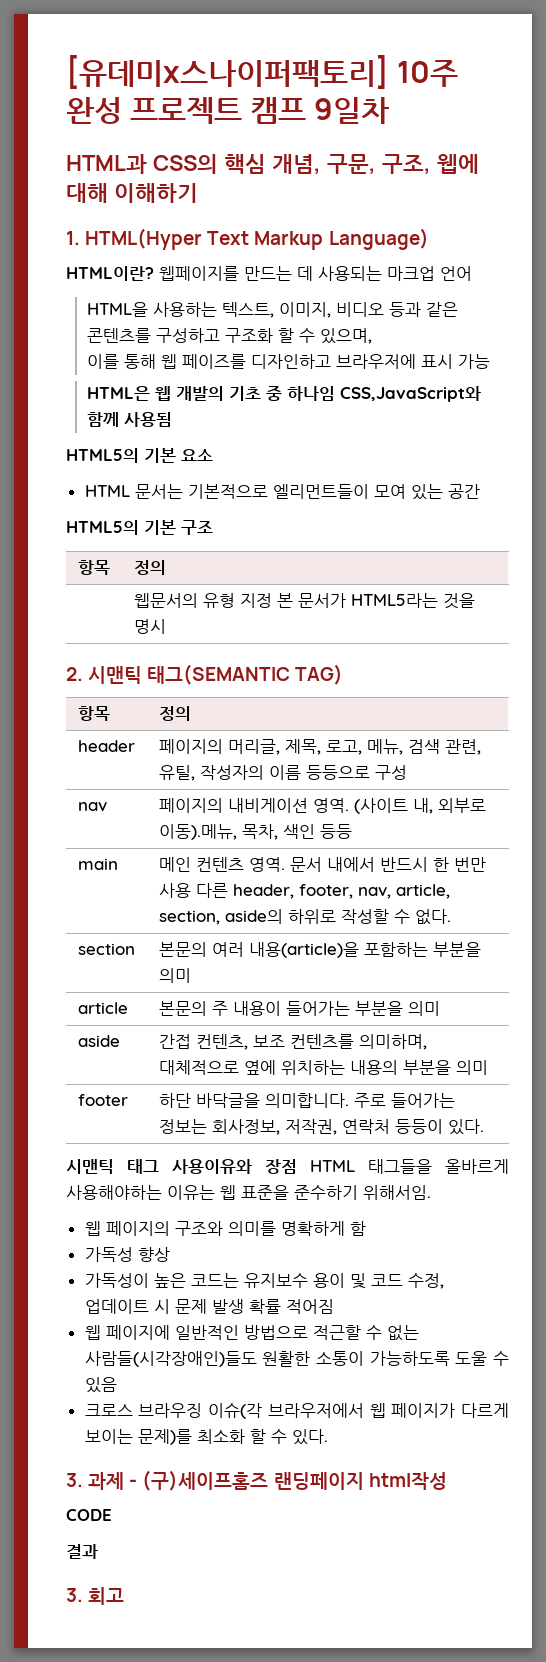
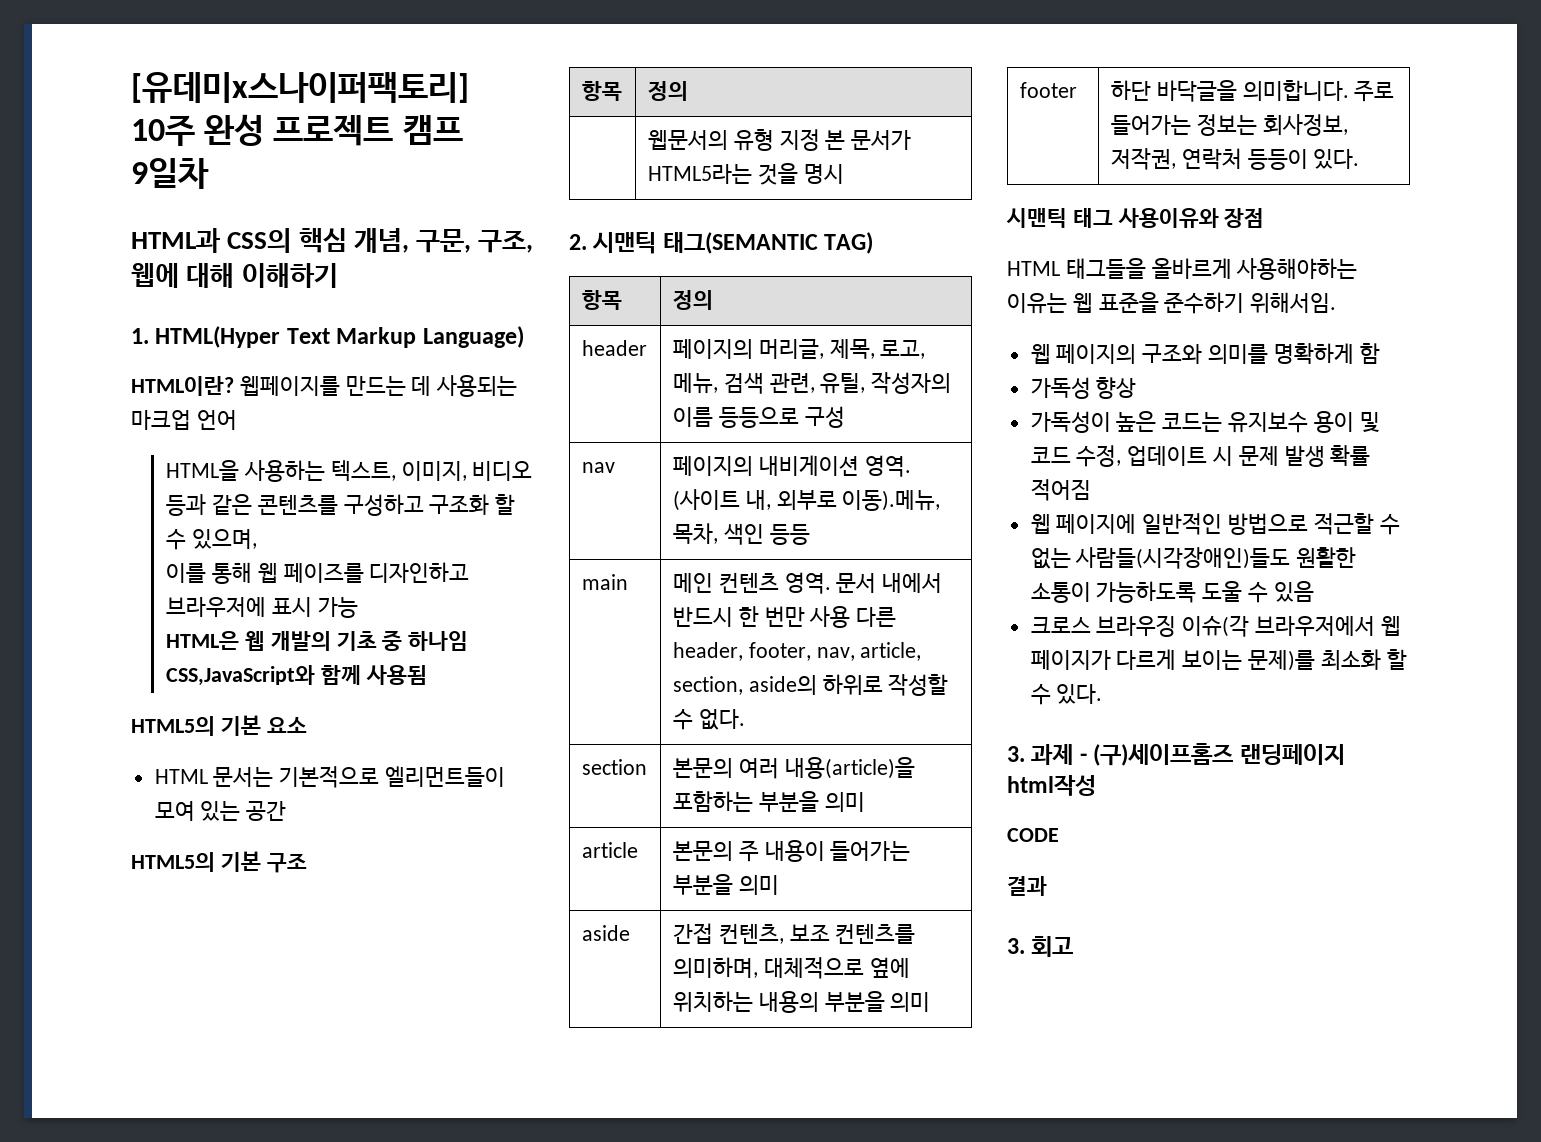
- 시맨틱 태그 사용이유와 장점 HTML 태그들을 올바르게 사용해야하는 이유는 웹 표준을 준수하기 위해서임.
+ 시맨틱 태그 사용이유와 장점
+ HTML 태그들을 올바르게 사용해야하는 이유는 웹 표준을 준수하기 위해서임.

